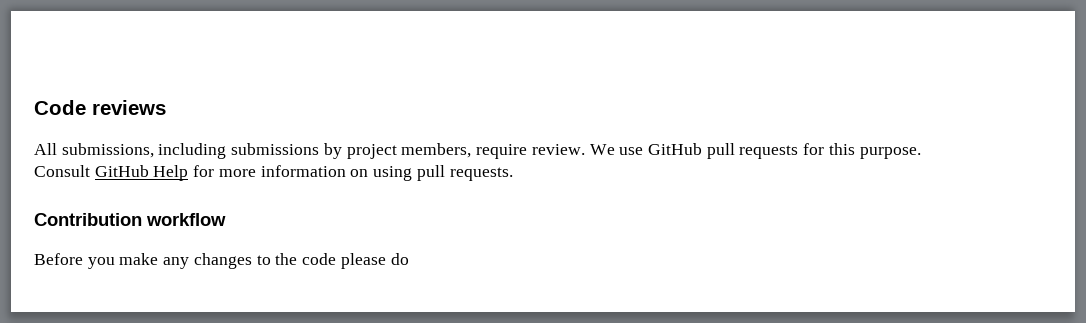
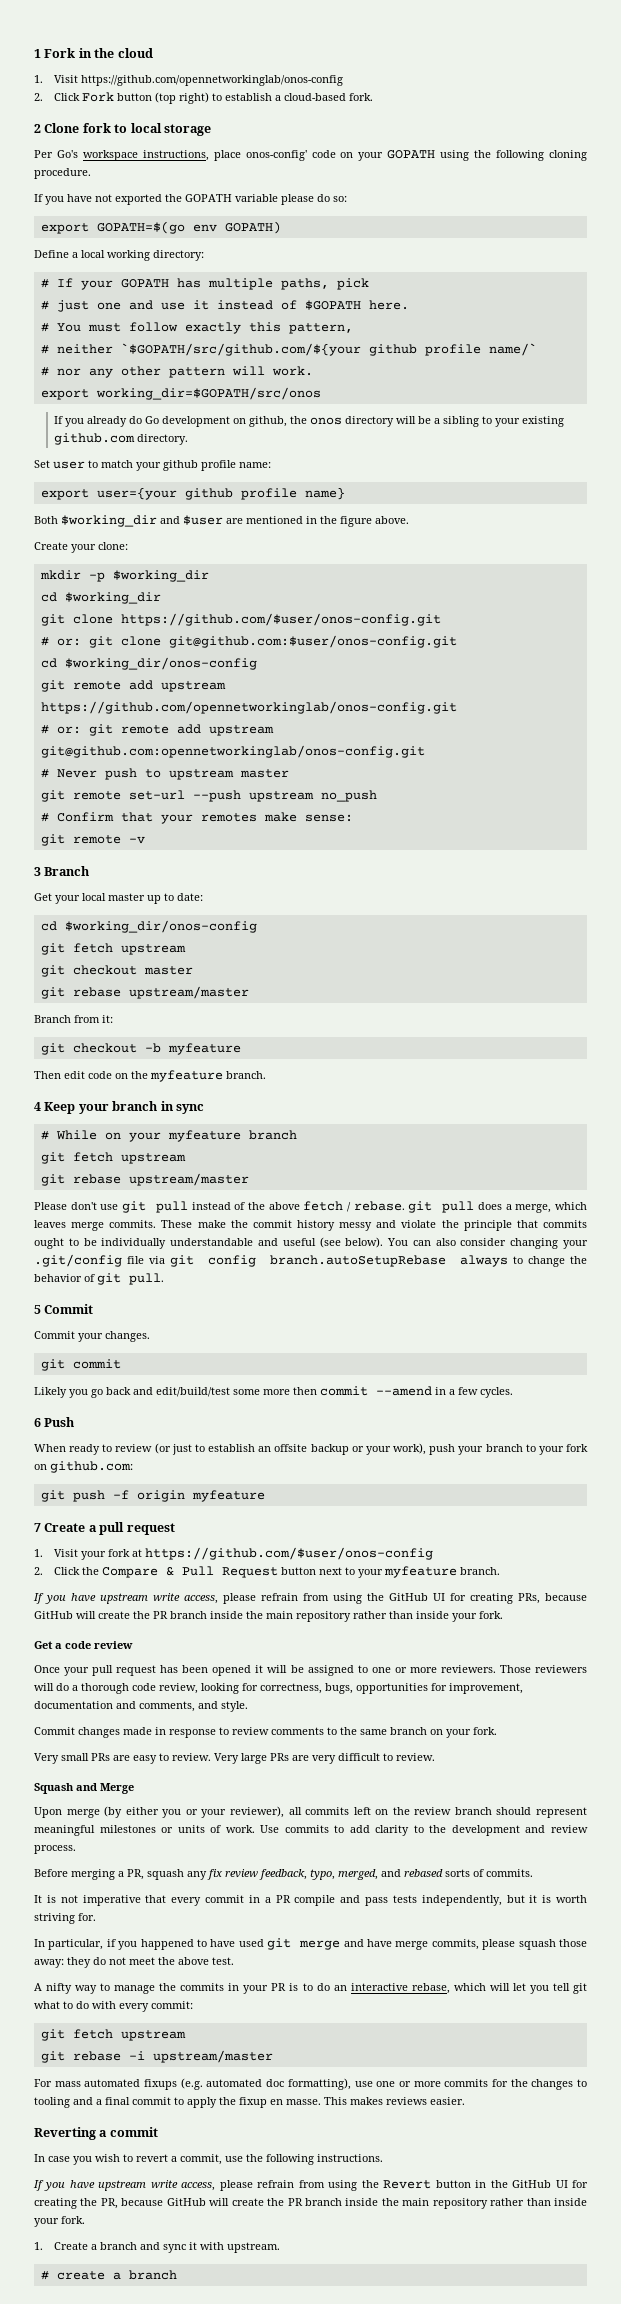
- Code reviews
- All submissions, including submissions by project members, require review. We use GitHub pull requests for this purpose.
- Consult GitHub Help for more information on using pull requests.
- Contribution workflow
- Before you make any changes to the code please do
+ 1 Fork in the cloud
+ 1. Visit https://github.com/opennetworkinglab/onos-config
+ 2. Click Fork button (top right) to establish a cloud-based fork.
+ 2 Clone fork to local storage
+ Per Go's workspace instructions, place onos-config' code on your GOPATH using the following cloning procedure.
+ If you have not exported the GOPATH variable please do so:
+ export GOPATH=$(go env GOPATH)
+ Define a local working directory:
+ # If your GOPATH has multiple paths, pick
+ # just one and use it instead of $GOPATH here.
+ # You must follow exactly this pattern,
+ # neither `$GOPATH/src/github.com/${your github profile name/`
+ # nor any other pattern will work.
+ export working_dir=$GOPATH/src/onos
+ If you already do Go development on github, the onos directory will be a sibling to your existing github.com directory.
+ Set user to match your github profile name:
+ export user={your github profile name}
+ Both $working_dir and $user are mentioned in the figure above.
+ Create your clone:
+ mkdir -p $working_dir
+ cd $working_dir
+ git clone https://github.com/$user/onos-config.git
+ # or: git clone git@github.com:$user/onos-config.git
+ cd $working_dir/onos-config
+ git remote add upstream https://github.com/opennetworkinglab/onos-config.git
+ # or: git remote add upstream git@github.com:opennetworkinglab/onos-config.git
+ # Never push to upstream master
+ git remote set-url --push upstream no_push
+ # Confirm that your remotes make sense:
+ git remote -v
+ 3 Branch
+ Get your local master up to date:
+ cd $working_dir/onos-config
+ git fetch upstream
+ git checkout master
+ git rebase upstream/master
+ Branch from it:
+ git checkout -b myfeature
+ Then edit code on the myfeature branch.
+ 4 Keep your branch in sync
+ # While on your myfeature branch
+ git fetch upstream
+ git rebase upstream/master
+ Please don't use git pull instead of the above fetch / rebase. git pull does a merge, which leaves merge commits. These make the commit history messy and violate the principle that commits ought to be individually understandable and useful (see below). You can also consider changing your .git/config file via git config branch.autoSetupRebase always to change the behavior of git pull.
+ 5 Commit
+ Commit your changes.
+ git commit
+ Likely you go back and edit/build/test some more then commit --amend in a few cycles.
+ 6 Push
+ When ready to review (or just to establish an offsite backup or your work), push your branch to your fork on github.com:
+ git push -f origin myfeature
+ 7 Create a pull request
+ 1. Visit your fork at https://github.com/$user/onos-config
+ 2. Click the Compare & Pull Request button next to your myfeature branch.
+ If you have upstream write access, please refrain from using the GitHub UI for creating PRs, because GitHub will create the PR branch inside the main repository rather than inside your fork.
+ Get a code review
+ Once your pull request has been opened it will be assigned to one or more reviewers. Those reviewers will do a thorough code review, looking for correctness, bugs, opportunities for improvement, documentation and comments, and style.
+ Commit changes made in response to review comments to the same branch on your fork.
+ Very small PRs are easy to review. Very large PRs are very difficult to review.
+ Squash and Merge
+ Upon merge (by either you or your reviewer), all commits left on the review branch should represent meaningful milestones or units of work. Use commits to add clarity to the development and review process.
+ Before merging a PR, squash any fix review feedback, typo, merged, and rebased sorts of commits.
+ It is not imperative that every commit in a PR compile and pass tests independently, but it is worth striving for.
+ In particular, if you happened to have used git merge and have merge commits, please squash those away: they do not meet the above test.
+ A nifty way to manage the commits in your PR is to do an interactive rebase, which will let you tell git what to do with every commit:
+ git fetch upstream
+ git rebase -i upstream/master
+ For mass automated fixups (e.g. automated doc formatting), use one or more commits for the changes to tooling and a final commit to apply the fixup en masse. This makes reviews easier.
+ Reverting a commit
+ In case you wish to revert a commit, use the following instructions.
+ If you have upstream write access, please refrain from using the Revert button in the GitHub UI for creating the PR, because GitHub will create the PR branch inside the main repository rather than inside your fork.
+ 1. Create a branch and sync it with upstream.
+ # create a branch

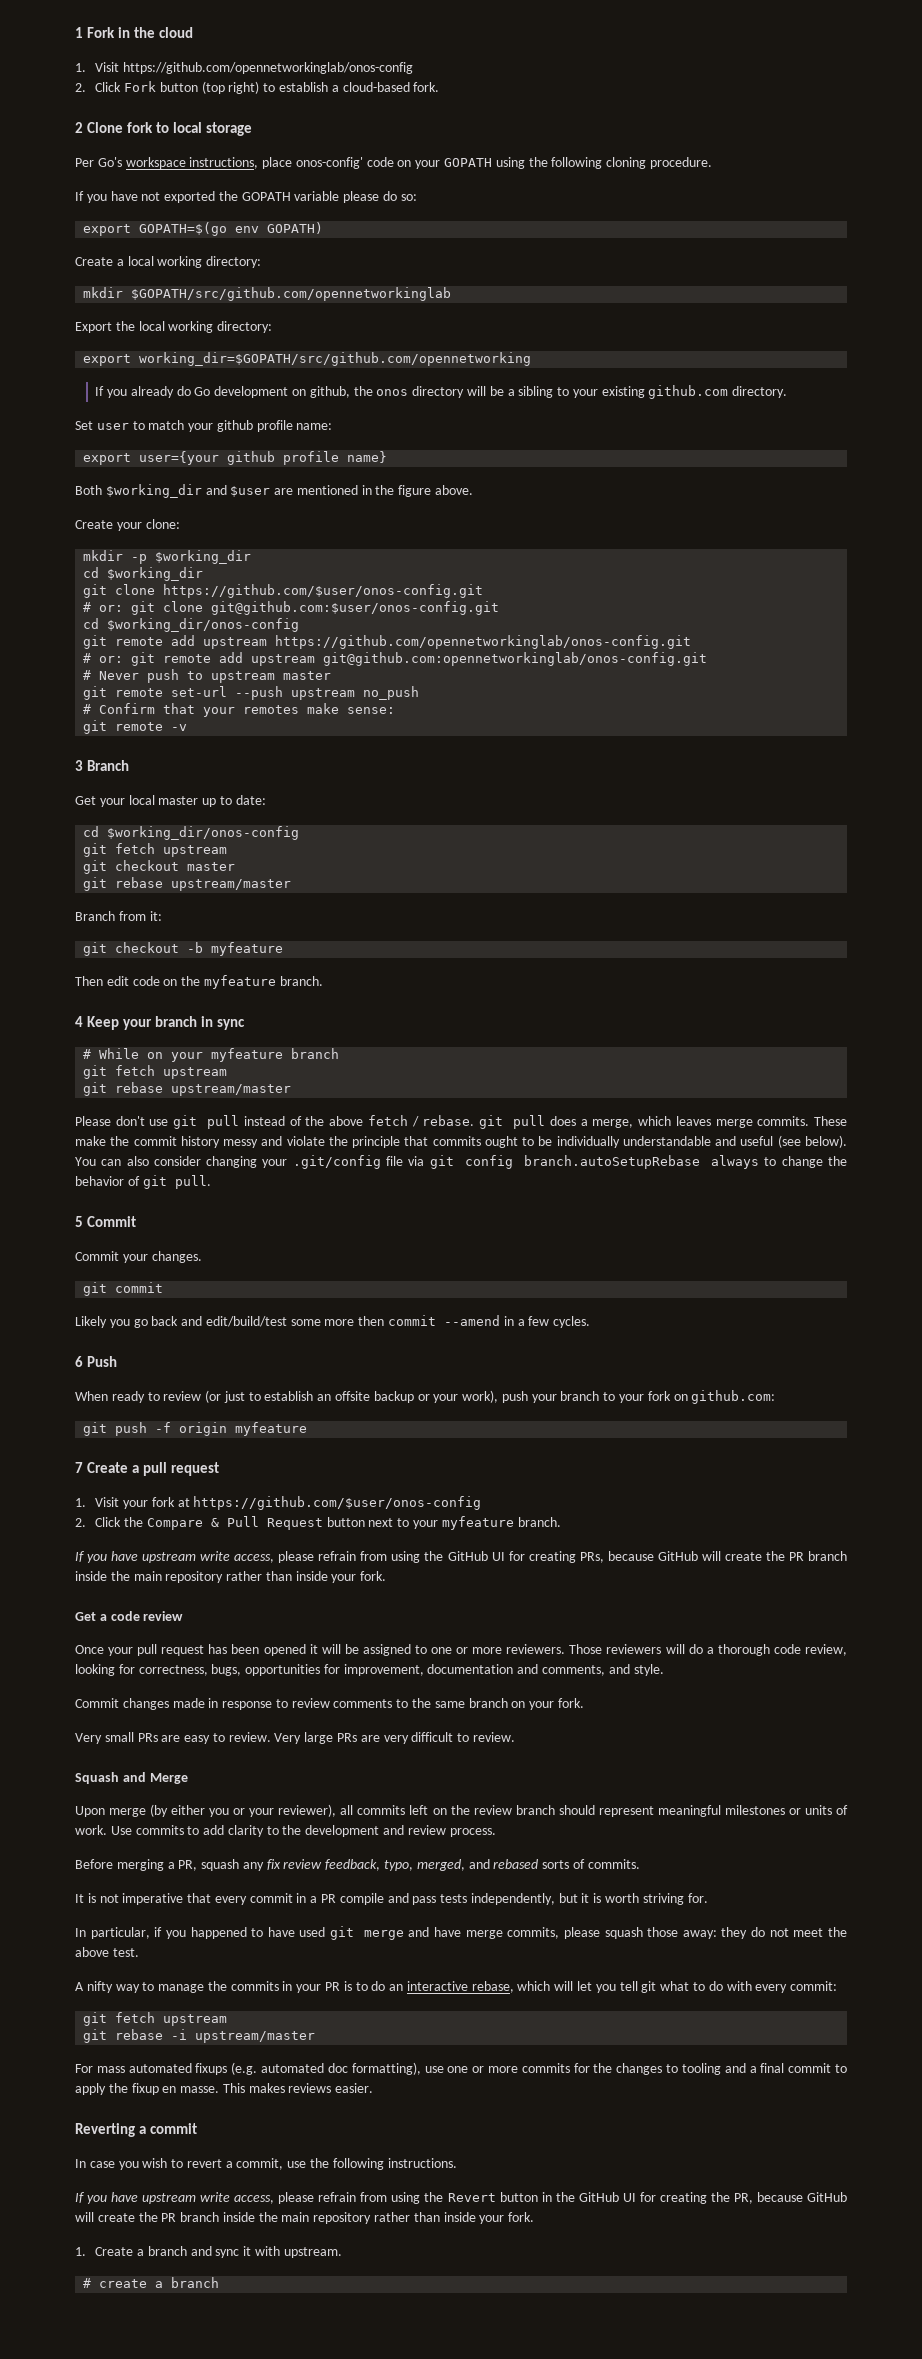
- Define a local working directory:
+ Create a local working directory:
- # If your GOPATH has multiple paths, pick
- # just one and use it instead of $GOPATH here.
- # You must follow exactly this pattern,
- # neither `$GOPATH/src/github.com/${your github profile name/`
- # nor any other pattern will work.
- export working_dir=$GOPATH/src/onos
+ mkdir $GOPATH/src/github.com/opennetworkinglab
+ Export the local working directory:
+ export working_dir=$GOPATH/src/github.com/opennetworking

